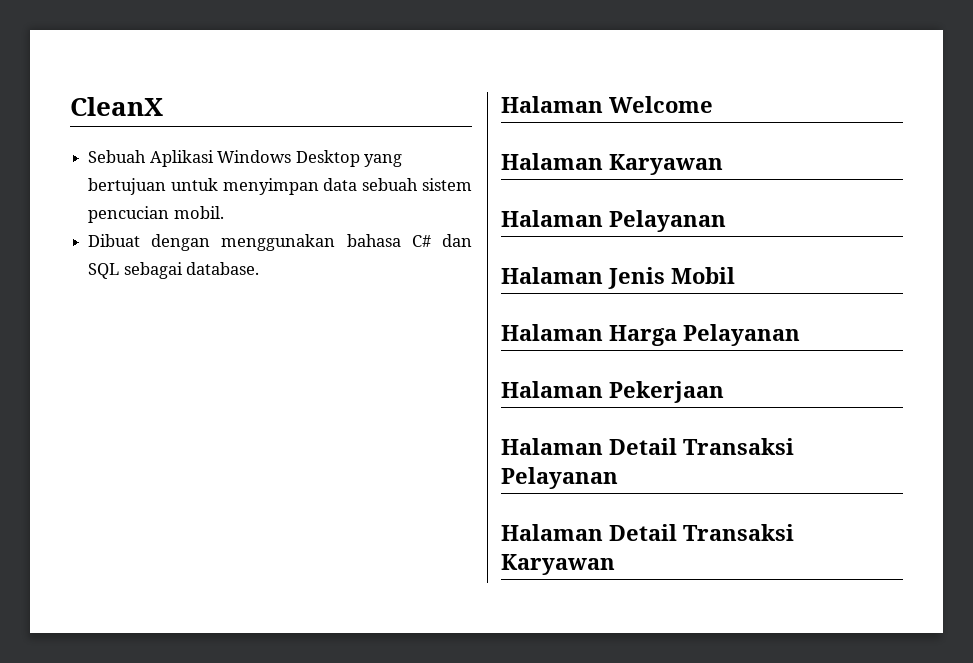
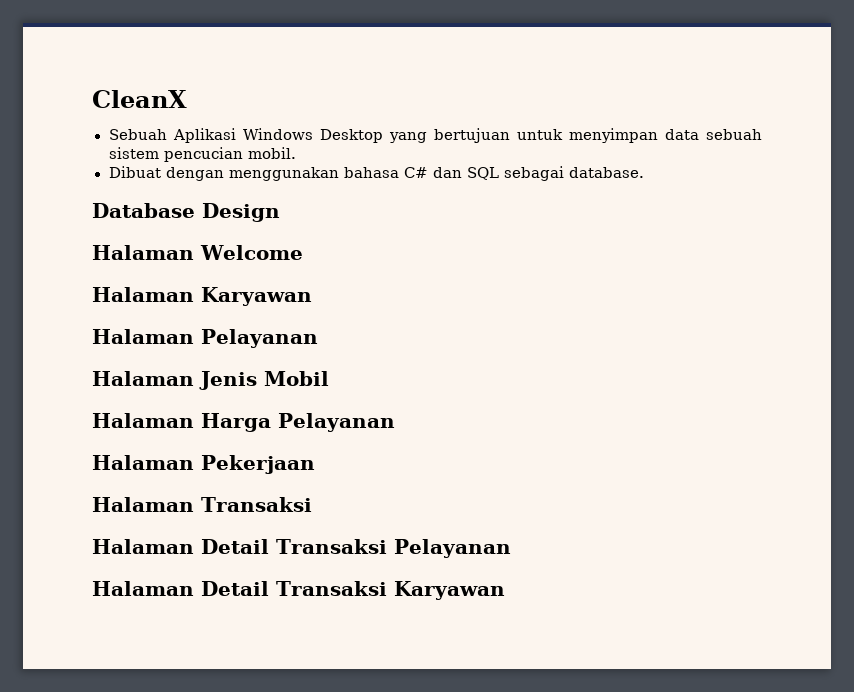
+ Database Design
+ Halaman Transaksi

